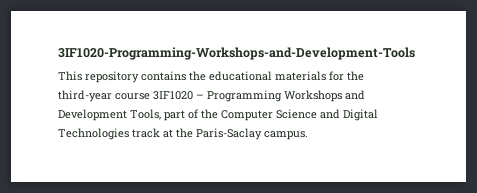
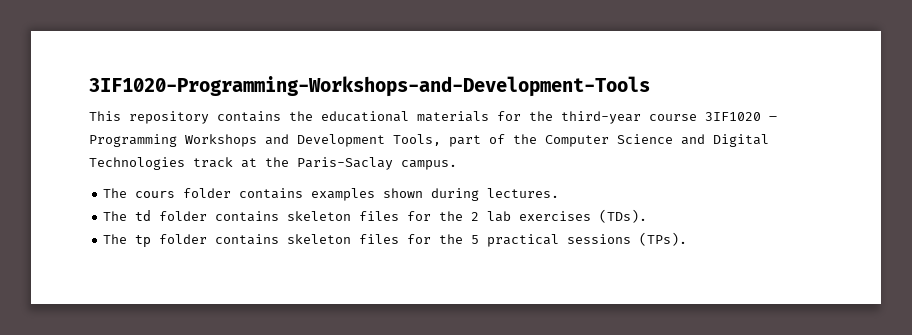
+ The cours folder contains examples shown during lectures.
+ The td folder contains skeleton files for the 2 lab exercises (TDs).
+ The tp folder contains skeleton files for the 5 practical sessions (TPs).

